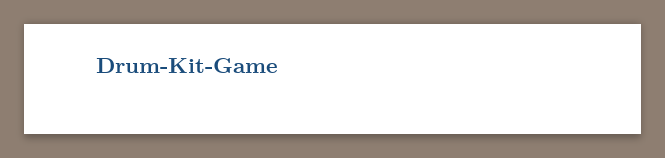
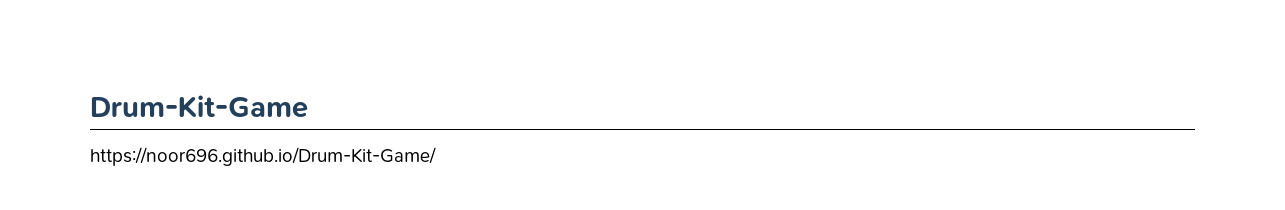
+ https://noor696.github.io/Drum-Kit-Game/

